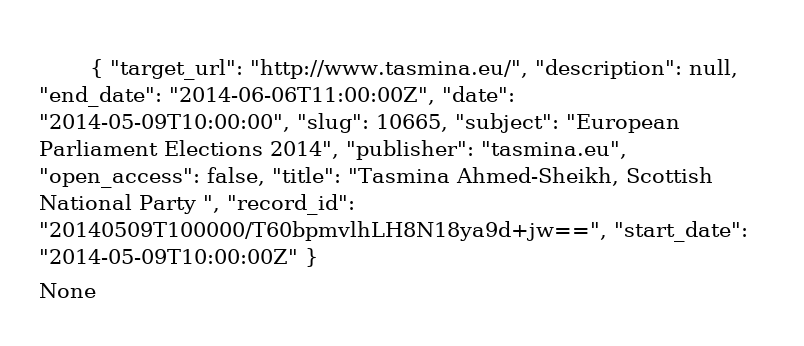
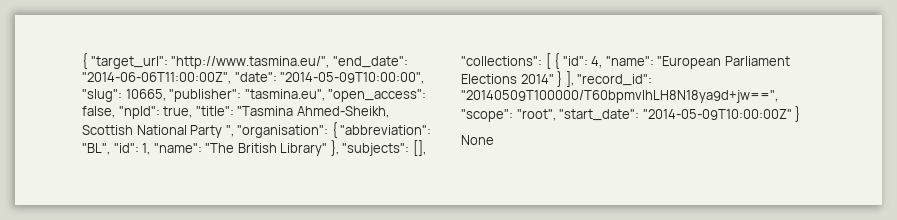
- { "target_url": "http://www.tasmina.eu/", "description": null, "end_date": "2014-06-06T11:00:00Z", "date": "2014-05-09T10:00:00", "slug": 10665, "subject": "European Parliament Elections 2014", "publisher": "tasmina.eu", "open_access": false, "title": "Tasmina Ahmed-Sheikh, Scottish National Party ", "record_id": "20140509T100000/T60bpmvlhLH8N18ya9d+jw==", "start_date": "2014-05-09T10:00:00Z" }
+ { "target_url": "http://www.tasmina.eu/", "end_date": "2014-06-06T11:00:00Z", "date": "2014-05-09T10:00:00", "slug": 10665, "publisher": "tasmina.eu", "open_access": false, "npld": true, "title": "Tasmina Ahmed-Sheikh, Scottish National Party ", "organisation": { "abbreviation": "BL", "id": 1, "name": "The British Library" }, "subjects": [], "collections": [ { "id": 4, "name": "European Parliament Elections 2014" } ], "record_id": "20140509T100000/T60bpmvlhLH8N18ya9d+jw==", "scope": "root", "start_date": "2014-05-09T10:00:00Z" }

